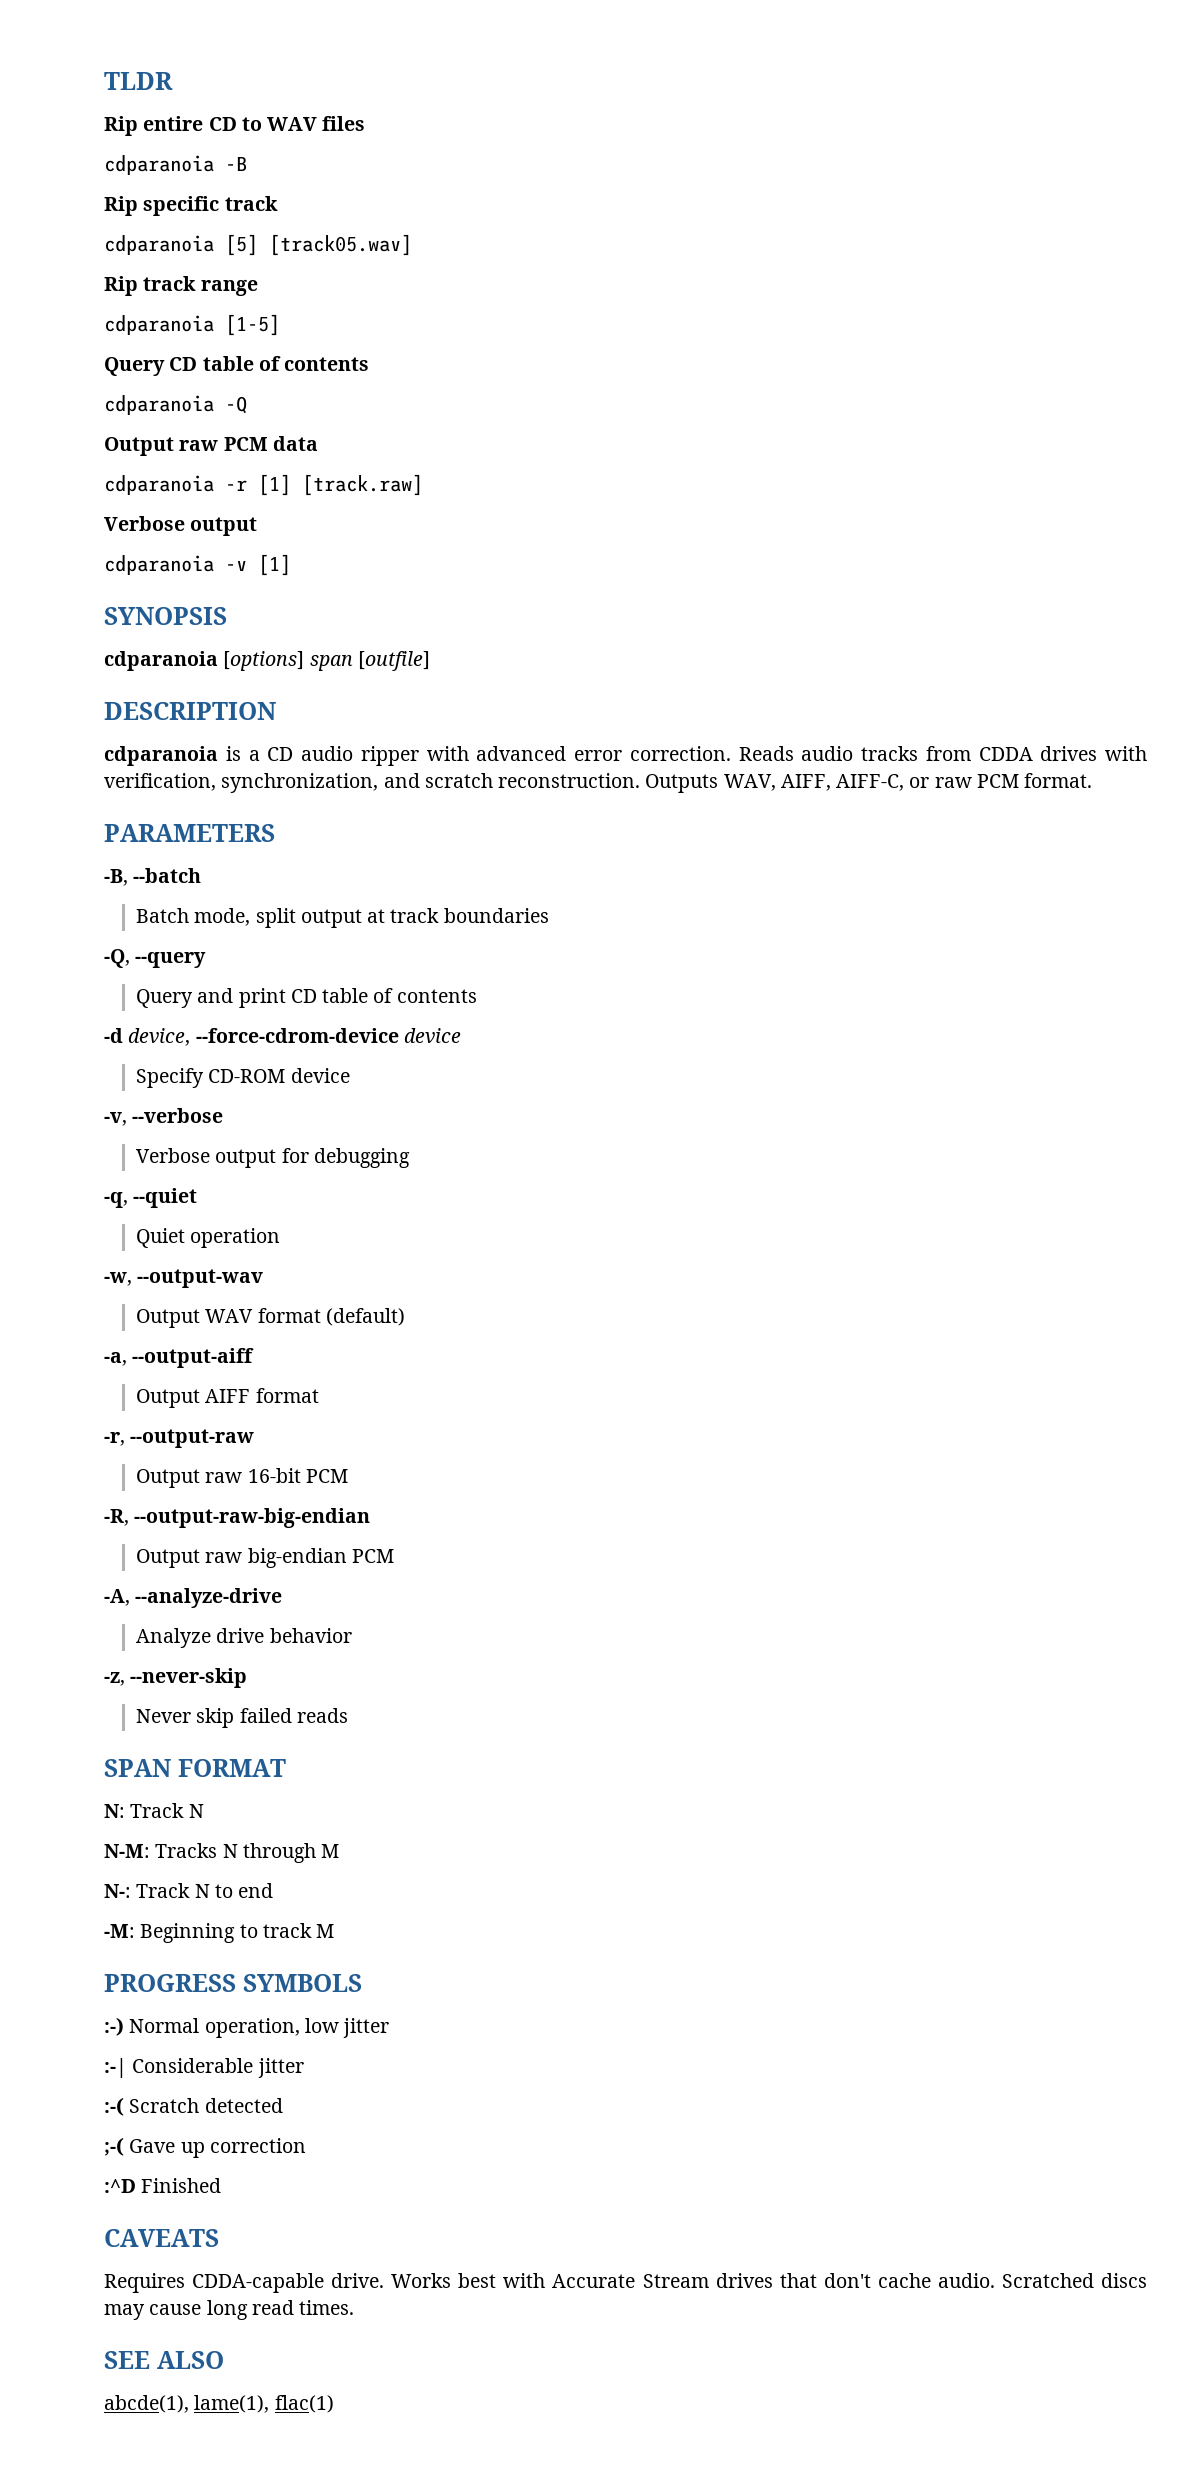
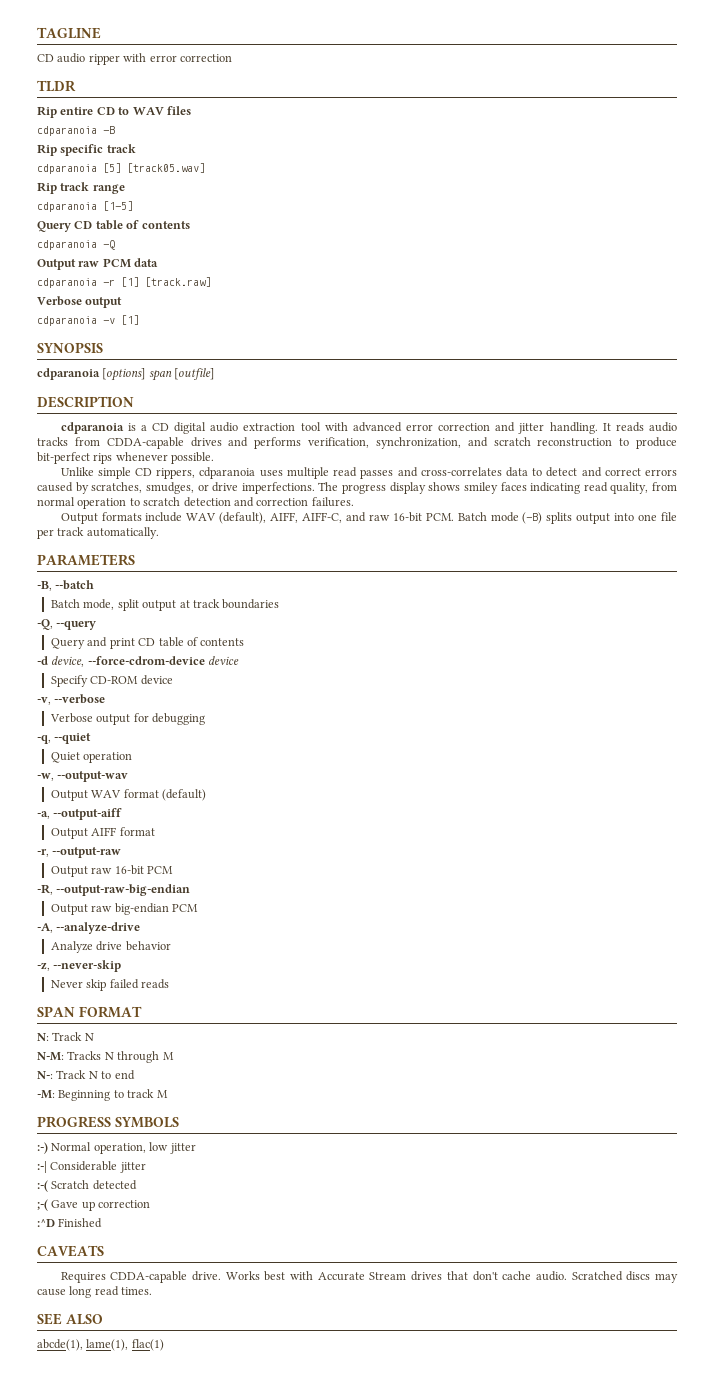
+ TAGLINE
+ CD audio ripper with error correction
- cdparanoia is a CD audio ripper with advanced error correction. Reads audio tracks from CDDA drives with verification, synchronization, and scratch reconstruction. Outputs WAV, AIFF, AIFF-C, or raw PCM format.
+ cdparanoia is a CD digital audio extraction tool with advanced error correction and jitter handling. It reads audio tracks from CDDA-capable drives and performs verification, synchronization, and scratch reconstruction to produce bit-perfect rips whenever possible.
+ Unlike simple CD rippers, cdparanoia uses multiple read passes and cross-correlates data to detect and correct errors caused by scratches, smudges, or drive imperfections. The progress display shows smiley faces indicating read quality, from normal operation to scratch detection and correction failures.
+ Output formats include WAV (default), AIFF, AIFF-C, and raw 16-bit PCM. Batch mode (-B) splits output into one file per track automatically.

